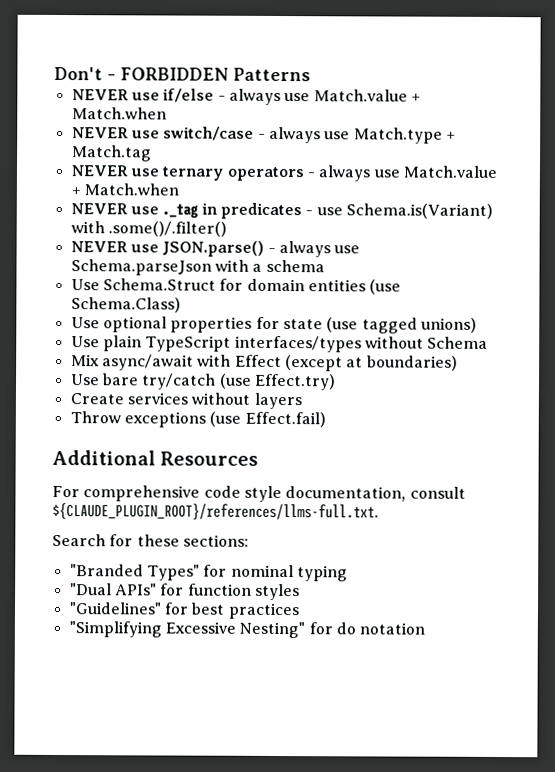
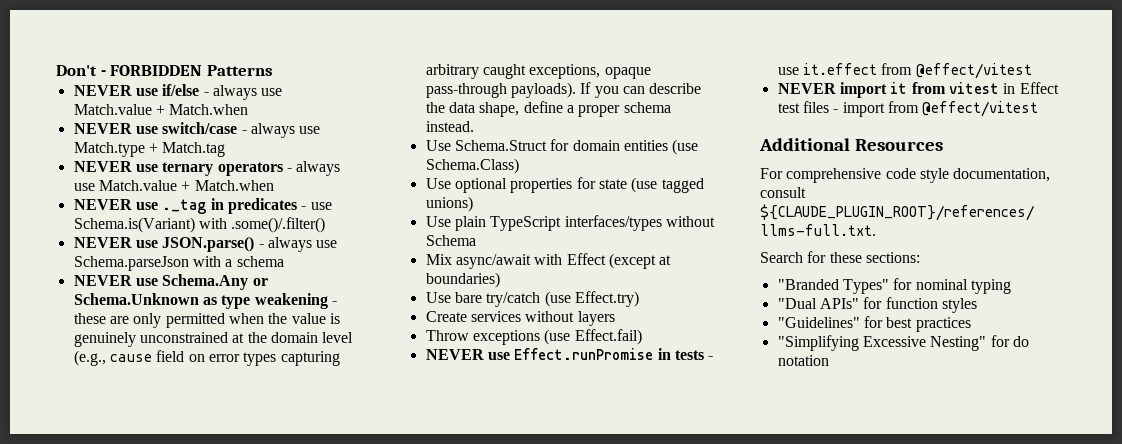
+ NEVER use Schema.Any or Schema.Unknown as type weakening - these are only permitted when the value is genuinely unconstrained at the domain level (e.g., cause field on error types capturing arbitrary caught exceptions, opaque pass-through payloads). If you can describe the data shape, define a proper schema instead.
+ NEVER use Effect.runPromise in tests - use it.effect from @effect/vitest
+ NEVER import it from vitest in Effect test files - import from @effect/vitest

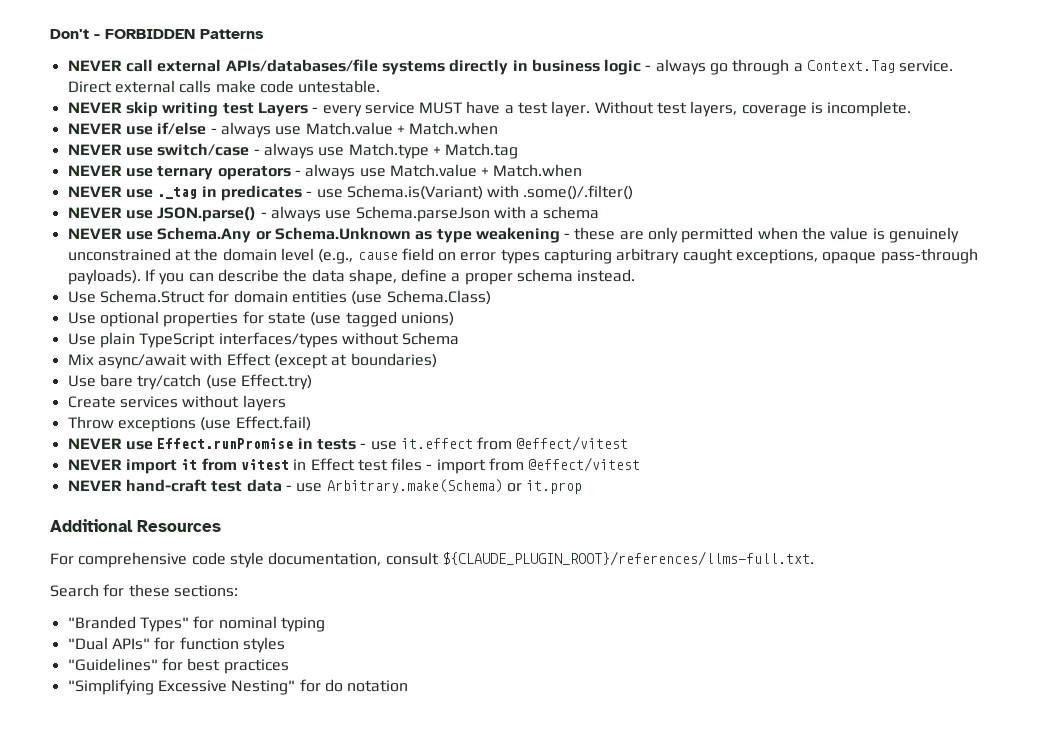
+ NEVER call external APIs/databases/file systems directly in business logic - always go through a Context.Tag service. Direct external calls make code untestable.
+ NEVER skip writing test Layers - every service MUST have a test layer. Without test layers, coverage is incomplete.
+ NEVER hand-craft test data - use Arbitrary.make(Schema) or it.prop

